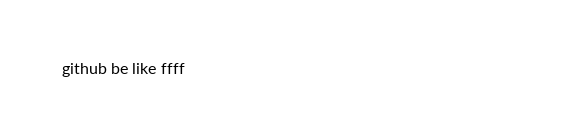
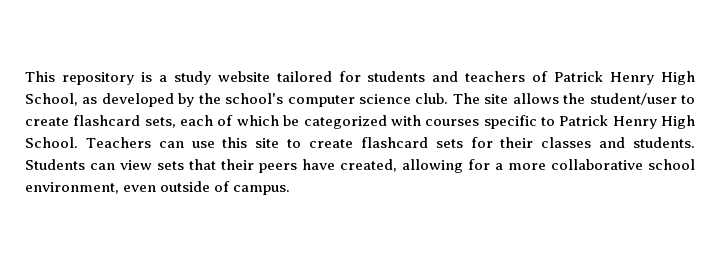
- github be like ffff
+ This repository is a study website tailored for students and teachers of Patrick Henry High School, as developed by the school's computer science club. The site allows the student/user to create flashcard sets, each of which be categorized with courses specific to Patrick Henry High School. Teachers can use this site to create flashcard sets for their classes and students. Students can view sets that their peers have created, allowing for a more collaborative school environment, even outside of campus.

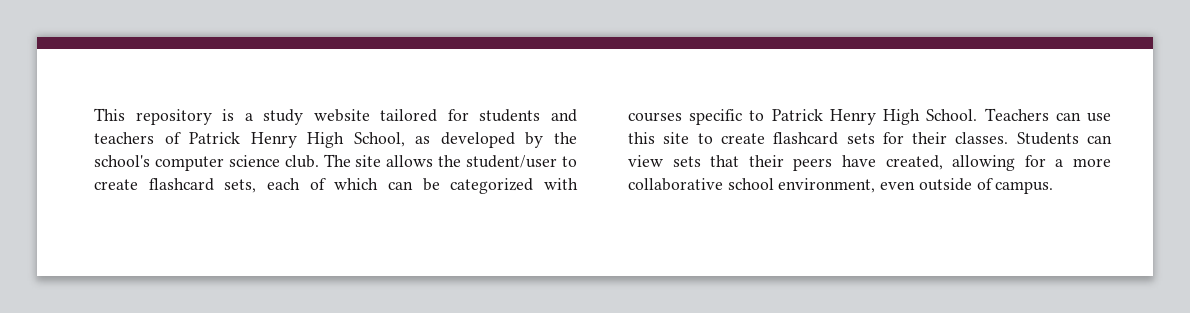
- The site allows the student/user to create flashcard sets, each of which be categorized with courses specific to Patrick Henry High School.
+ The site allows the student/user to create flashcard sets, each of which can be categorized with courses specific to Patrick Henry High School.
- Teachers can use this site to create flashcard sets for their classes and students.
+ Teachers can use this site to create flashcard sets for their classes.

